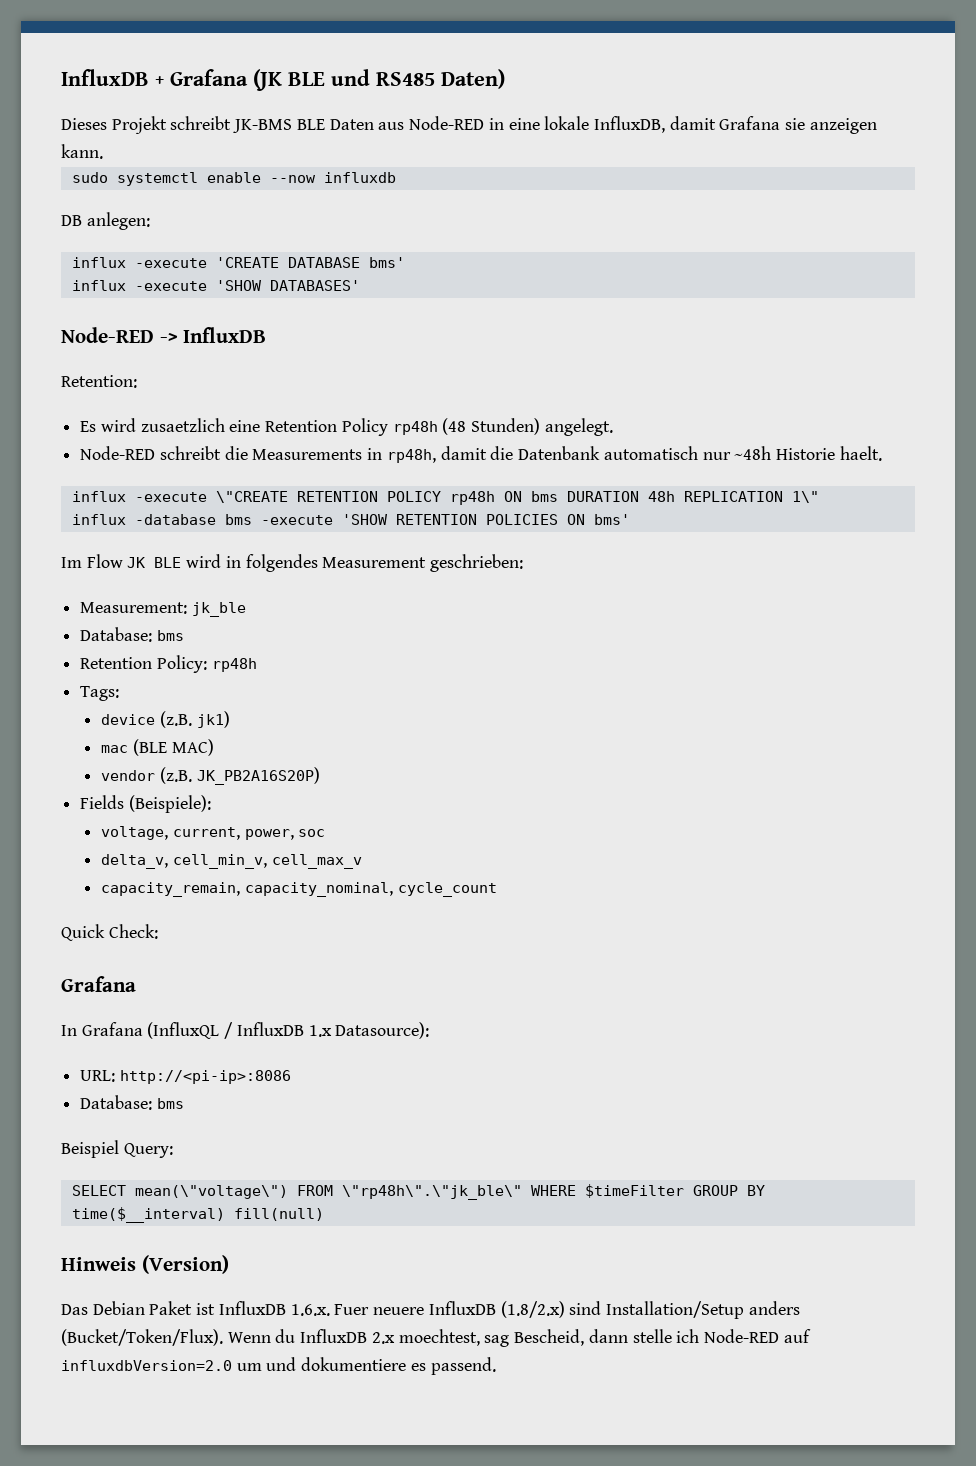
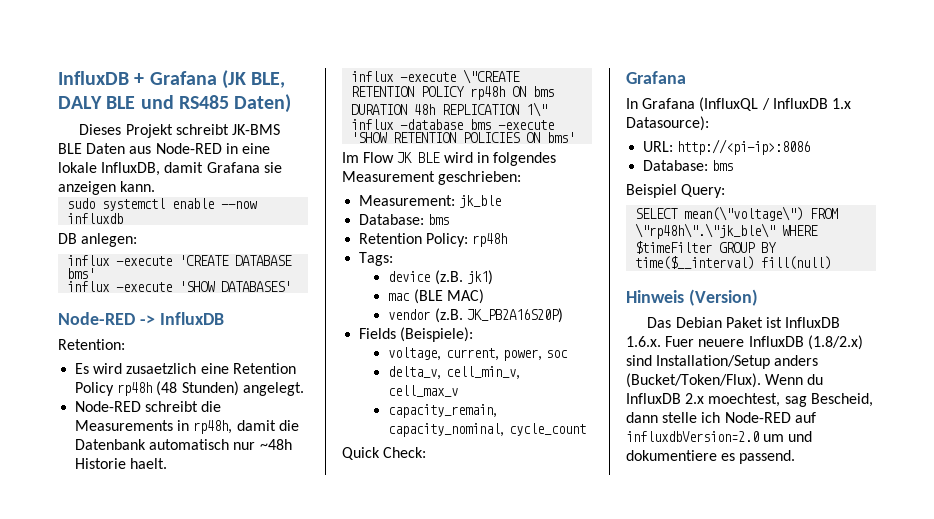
- InfluxDB + Grafana (JK BLE und RS485 Daten)
+ InfluxDB + Grafana (JK BLE, DALY BLE und RS485 Daten)

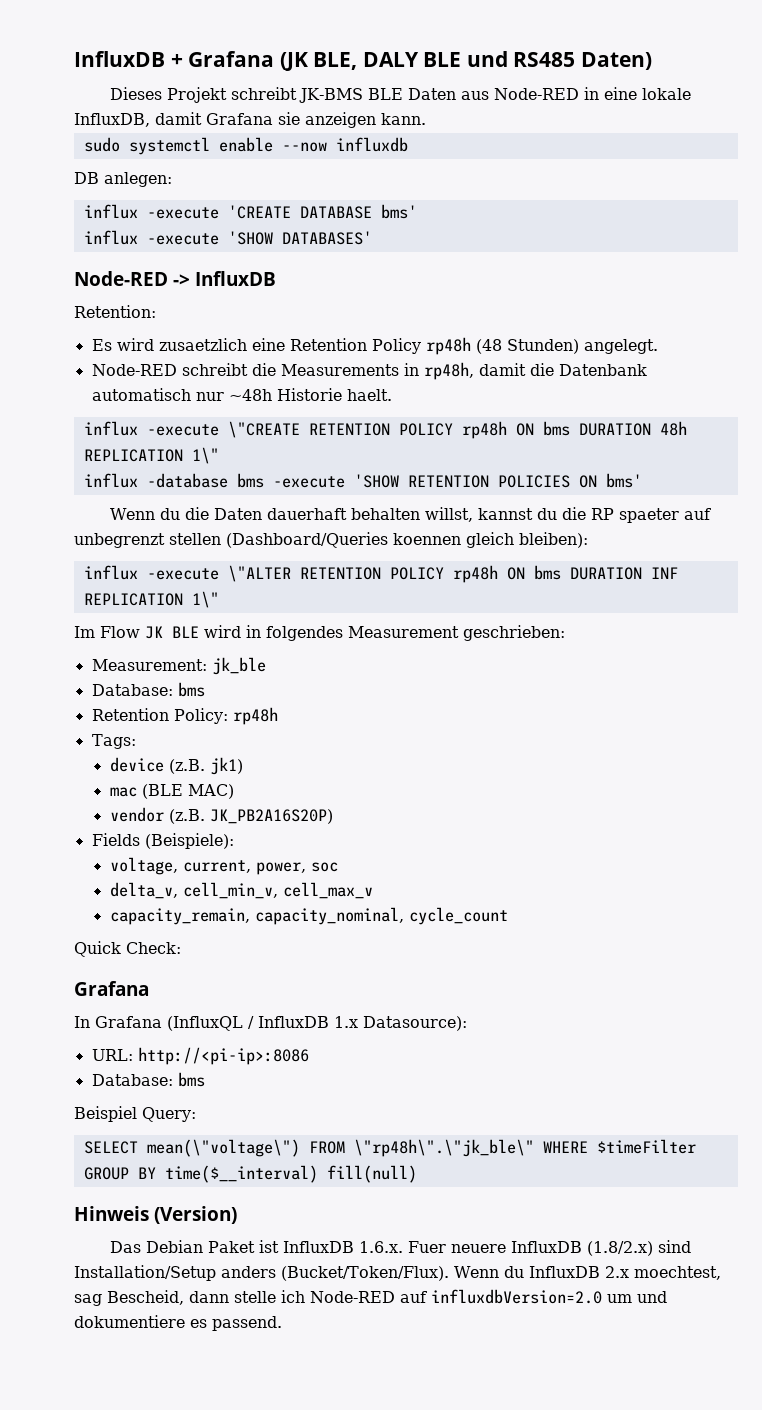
+ Wenn du die Daten dauerhaft behalten willst, kannst du die RP spaeter auf unbegrenzt stellen (Dashboard/Queries koennen gleich bleiben):
+ influx -execute \"ALTER RETENTION POLICY rp48h ON bms DURATION INF REPLICATION 1\"

